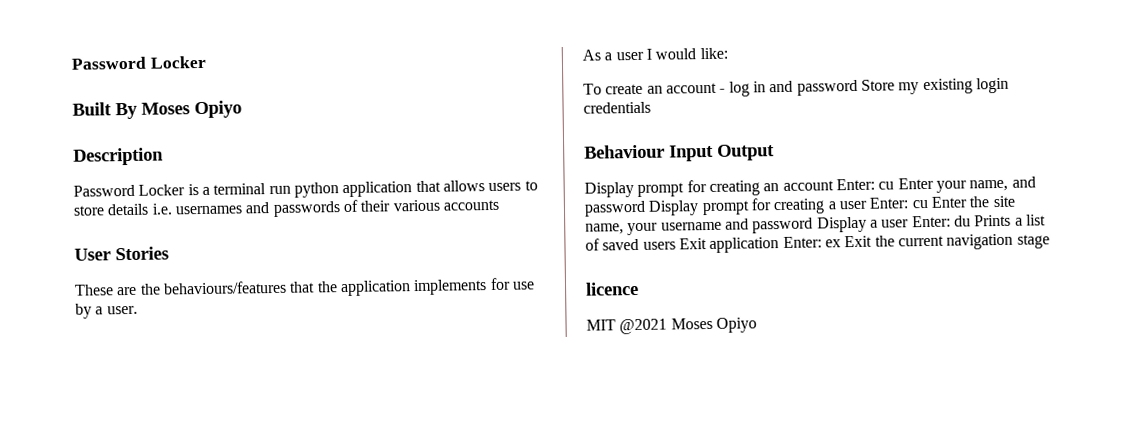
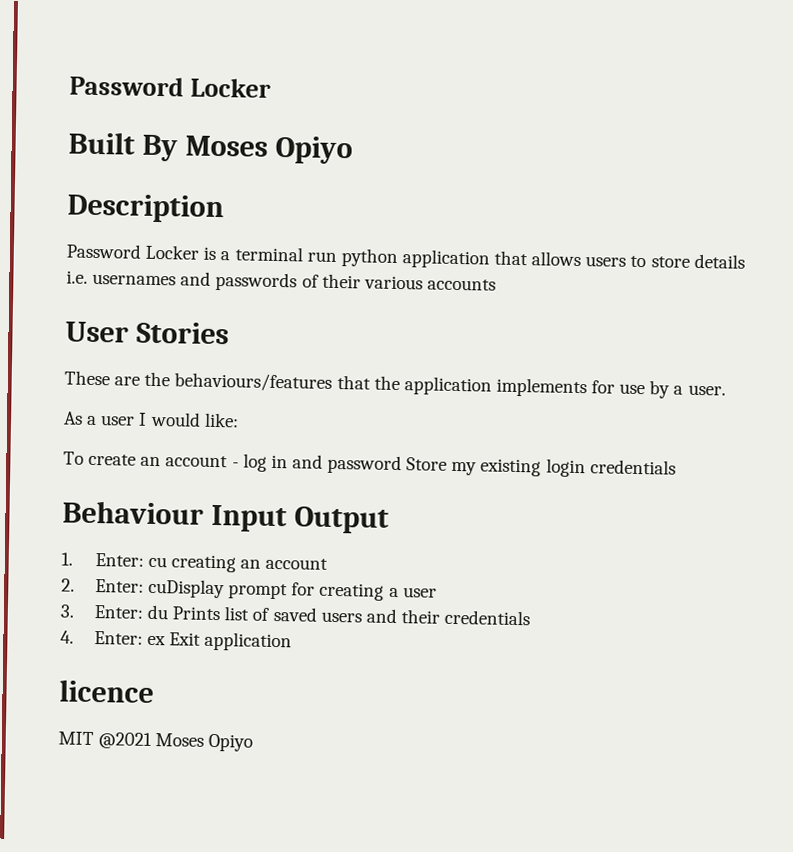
- Display prompt for creating an account Enter: cu Enter your name, and password Display prompt for creating a user Enter: cu Enter the site name, your username and password Display a user Enter: du Prints a list of saved users Exit application Enter: ex Exit the current navigation stage
+ 1. Enter: cu creating an account
+ 2. Enter: cuDisplay prompt for creating a user
+ 3. Enter: du Prints list of saved users and their credentials
+ 4. Enter: ex Exit application

